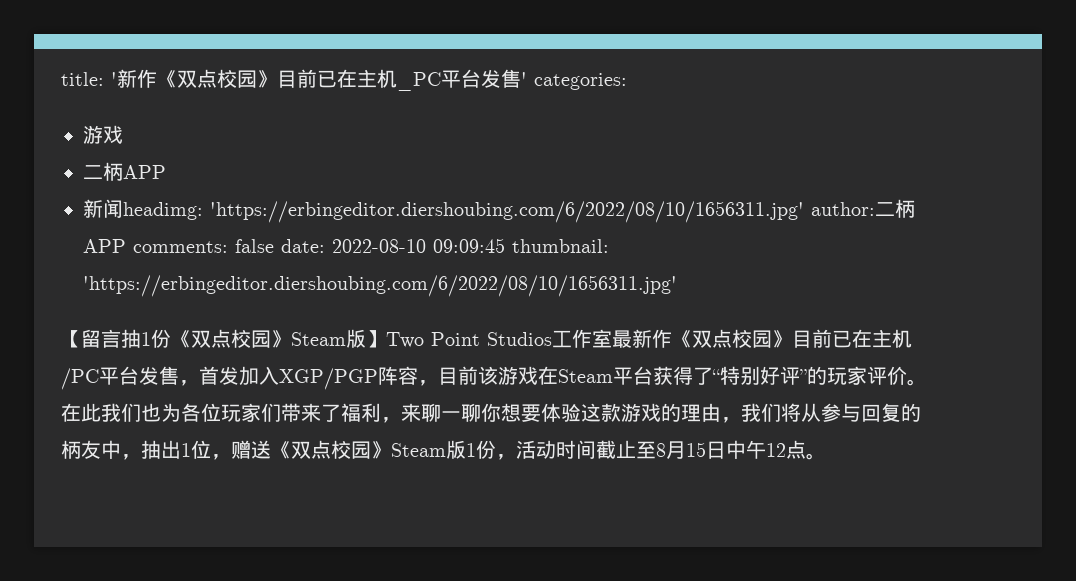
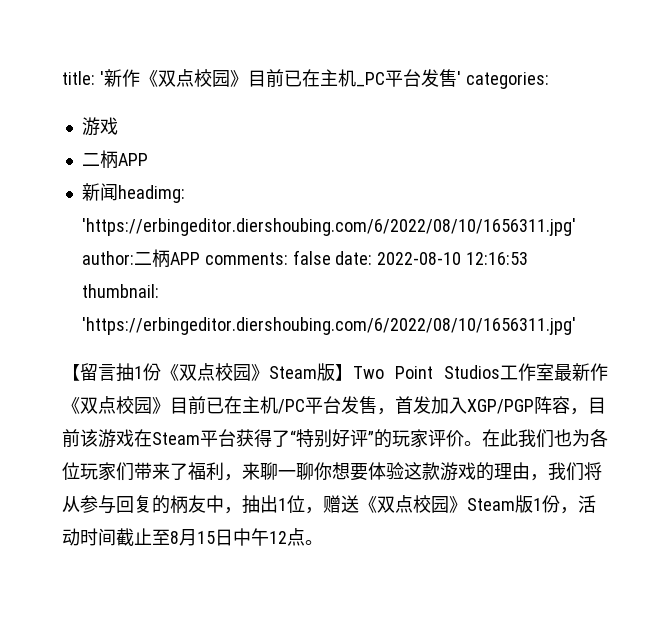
- 新闻headimg: 'https://erbingeditor.diershoubing.com/6/2022/08/10/1656311.jpg' author:二柄APP comments: false date: 2022-08-10 09:09:45 thumbnail: 'https://erbingeditor.diershoubing.com/6/2022/08/10/1656311.jpg'
+ 新闻headimg: 'https://erbingeditor.diershoubing.com/6/2022/08/10/1656311.jpg' author:二柄APP comments: false date: 2022-08-10 12:16:53 thumbnail: 'https://erbingeditor.diershoubing.com/6/2022/08/10/1656311.jpg'

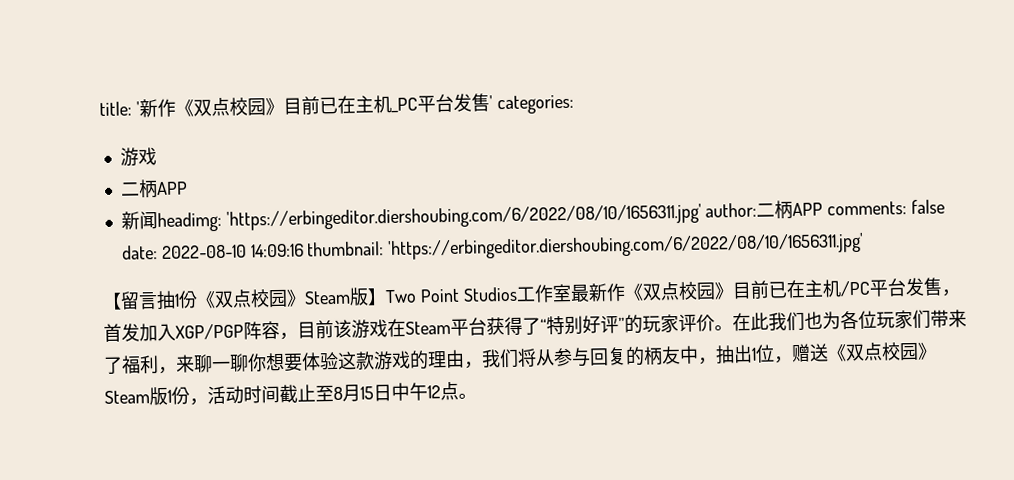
- 新闻headimg: 'https://erbingeditor.diershoubing.com/6/2022/08/10/1656311.jpg' author:二柄APP comments: false date: 2022-08-10 12:16:53 thumbnail: 'https://erbingeditor.diershoubing.com/6/2022/08/10/1656311.jpg'
+ 新闻headimg: 'https://erbingeditor.diershoubing.com/6/2022/08/10/1656311.jpg' author:二柄APP comments: false date: 2022-08-10 14:09:16 thumbnail: 'https://erbingeditor.diershoubing.com/6/2022/08/10/1656311.jpg'

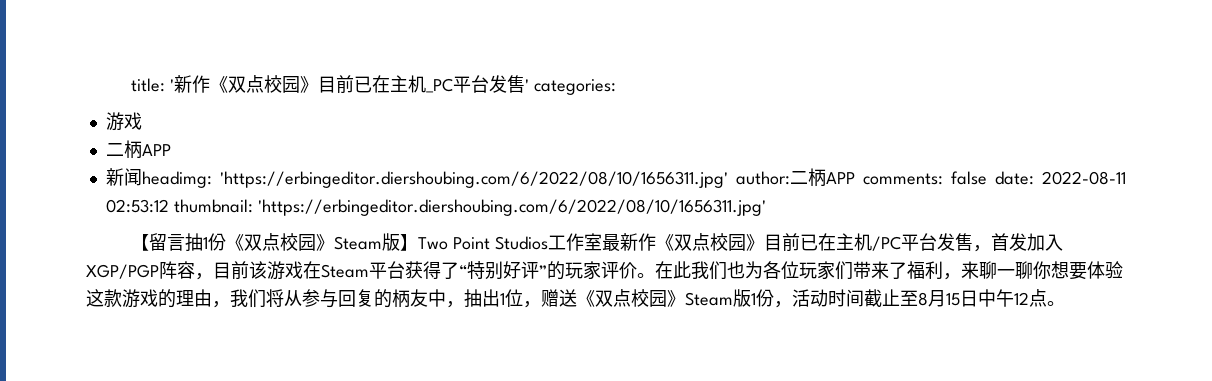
- 新闻headimg: 'https://erbingeditor.diershoubing.com/6/2022/08/10/1656311.jpg' author:二柄APP comments: false date: 2022-08-10 14:09:16 thumbnail: 'https://erbingeditor.diershoubing.com/6/2022/08/10/1656311.jpg'
+ 新闻headimg: 'https://erbingeditor.diershoubing.com/6/2022/08/10/1656311.jpg' author:二柄APP comments: false date: 2022-08-11 02:53:12 thumbnail: 'https://erbingeditor.diershoubing.com/6/2022/08/10/1656311.jpg'

